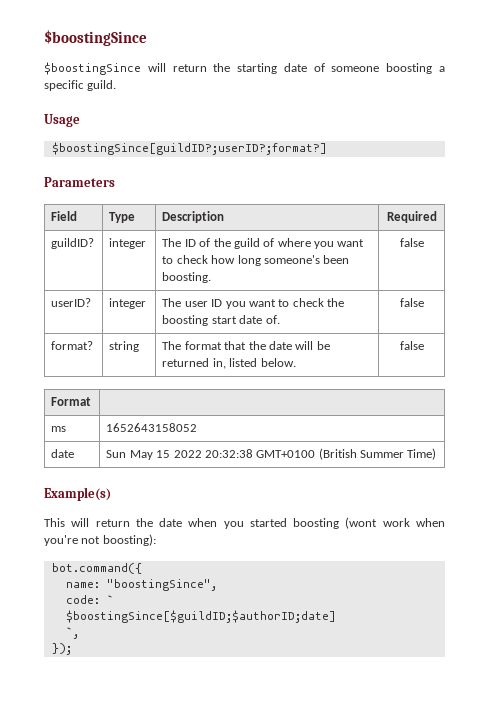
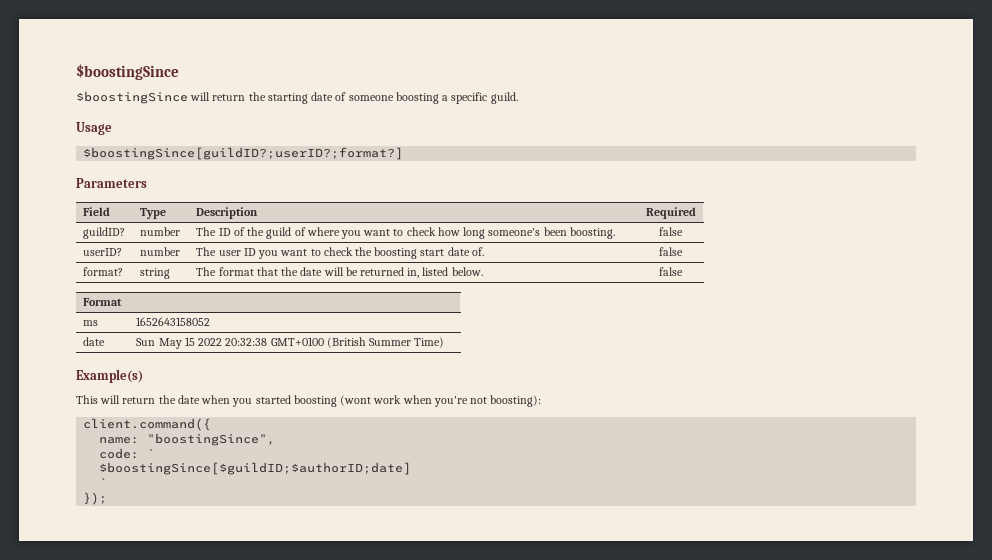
- guildID? | integer | The ID of the guild of where you want to check how long someone's been boosting. | false
+ guildID? | number | The ID of the guild of where you want to check how long someone's been boosting. | false
- userID? | integer | The user ID you want to check the boosting start date of. | false
+ userID? | number | The user ID you want to check the boosting start date of. | false
- bot.command({
+ client.command({
  $boostingSince[$guildID;$authorID;date]
- `,
+ `

